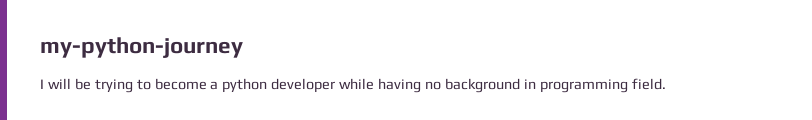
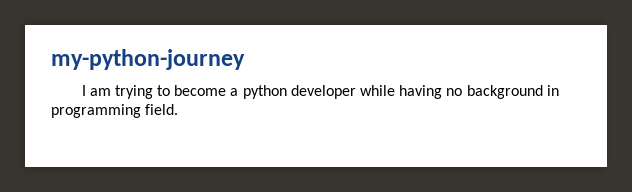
- I will be trying to become a python developer while having no background in programming field.
+ I am trying to become a python developer while having no background in programming field.

